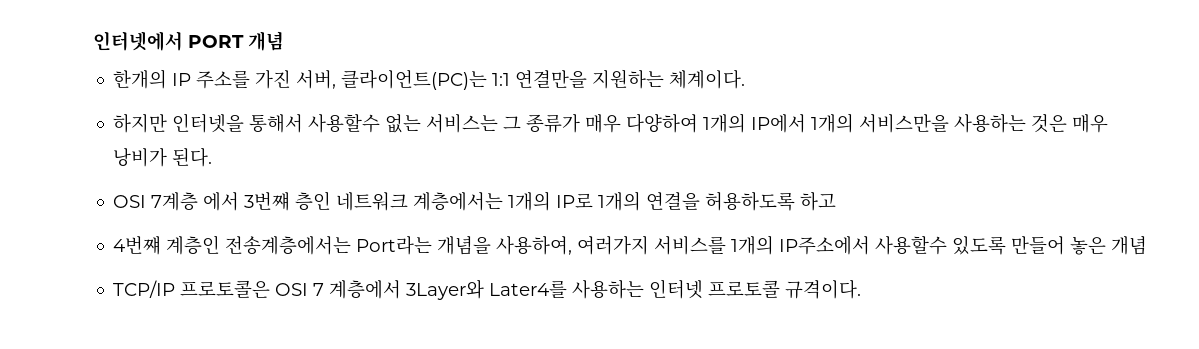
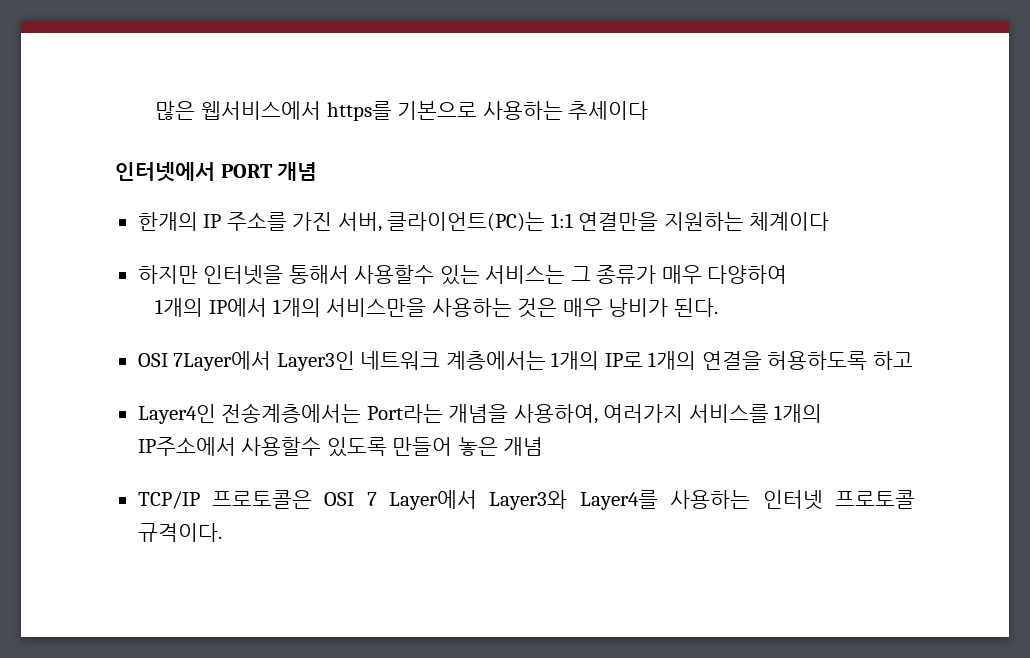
+ 많은 웹서비스에서 https를 기본으로 사용하는 추세이다
- 한개의 IP 주소를 가진 서버, 클라이언트(PC)는 1:1 연결만을 지원하는 체계이다.
+ 한개의 IP 주소를 가진 서버, 클라이언트(PC)는 1:1 연결만을 지원하는 체계이다
- 하지만 인터넷을 통해서 사용할수 없는 서비스는 그 종류가 매우 다양하여 1개의 IP에서 1개의 서비스만을 사용하는 것은 매우 낭비가 된다.
+ 하지만 인터넷을 통해서 사용할수 있는 서비스는 그 종류가 매우 다양하여
+ 1개의 IP에서 1개의 서비스만을 사용하는 것은 매우 낭비가 된다.
- OSI 7계층 에서 3번쨰 층인 네트워크 계층에서는 1개의 IP로 1개의 연결을 허용하도록 하고
+ OSI 7Layer에서 Layer3인 네트워크 계층에서는 1개의 IP로 1개의 연결을 허용하도록 하고
- 4번쨰 계층인 전송계층에서는 Port라는 개념을 사용하여, 여러가지 서비스를 1개의 IP주소에서 사용할수 있도록 만들어 놓은 개념
+ Layer4인 전송계층에서는 Port라는 개념을 사용하여, 여러가지 서비스를 1개의 IP주소에서 사용할수 있도록 만들어 놓은 개념
- TCP/IP 프로토콜은 OSI 7 계층에서 3Layer와 Later4를 사용하는 인터넷 프로토콜 규격이다.
+ TCP/IP 프로토콜은 OSI 7 Layer에서 Layer3와 Layer4를 사용하는 인터넷 프로토콜 규격이다.

